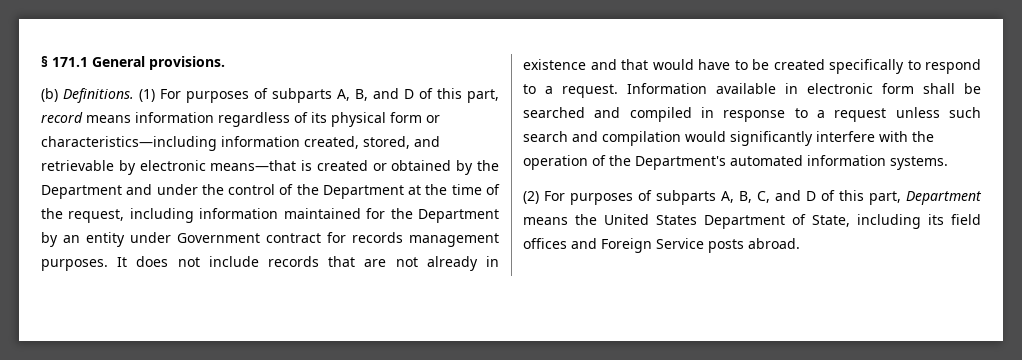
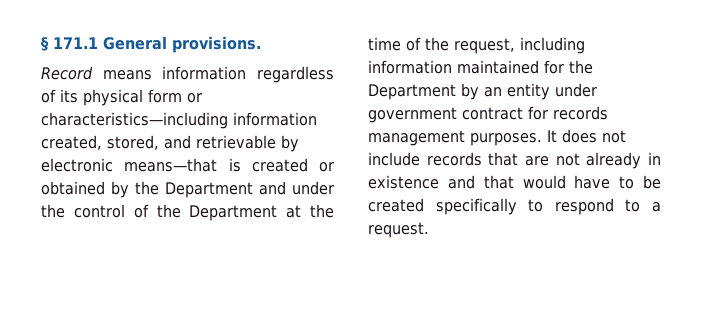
- (b) Definitions. (1) For purposes of subparts A, B, and D of this part, record means information regardless of its physical form or characteristics—including information created, stored, and retrievable by electronic means—that is created or obtained by the Department and under the control of the Department at the time of the request, including information maintained for the Department by an entity under Government contract for records management purposes.
+ Record means information regardless of its physical form or characteristics—including information created, stored, and retrievable by electronic means—that is created or obtained by the Department and under the control of the Department at the time of the request, including information maintained for the Department by an entity under government contract for records management purposes.
- Information available in electronic form shall be searched and compiled in response to a request unless such search and compilation would significantly interfere with the operation of the Department's automated information systems.
- (2) For purposes of subparts A, B, C, and D of this part, Department means the United States Department of State, including its field offices and Foreign Service posts abroad.

